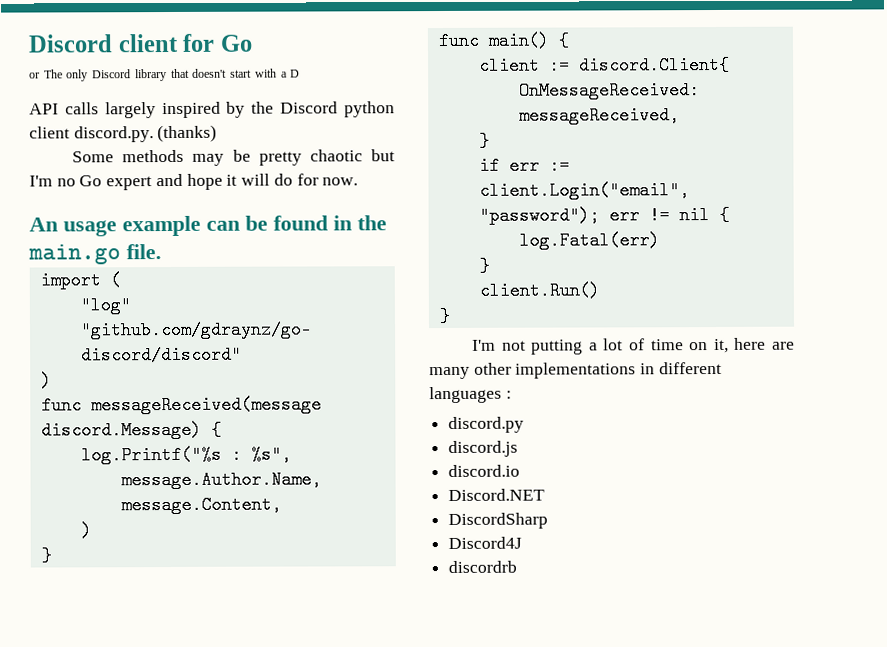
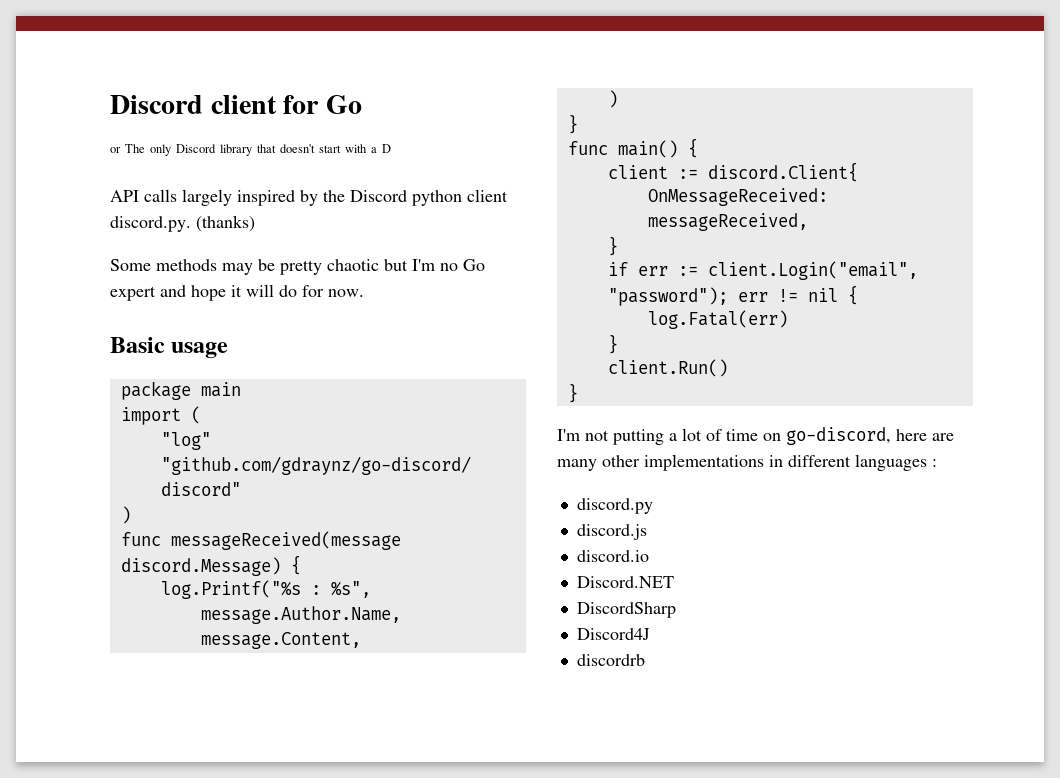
- An usage example can be found in the main.go file.
+ Basic usage
+ package main
- I'm not putting a lot of time on it, here are many other implementations in different languages :
+ I'm not putting a lot of time on go-discord, here are many other implementations in different languages :

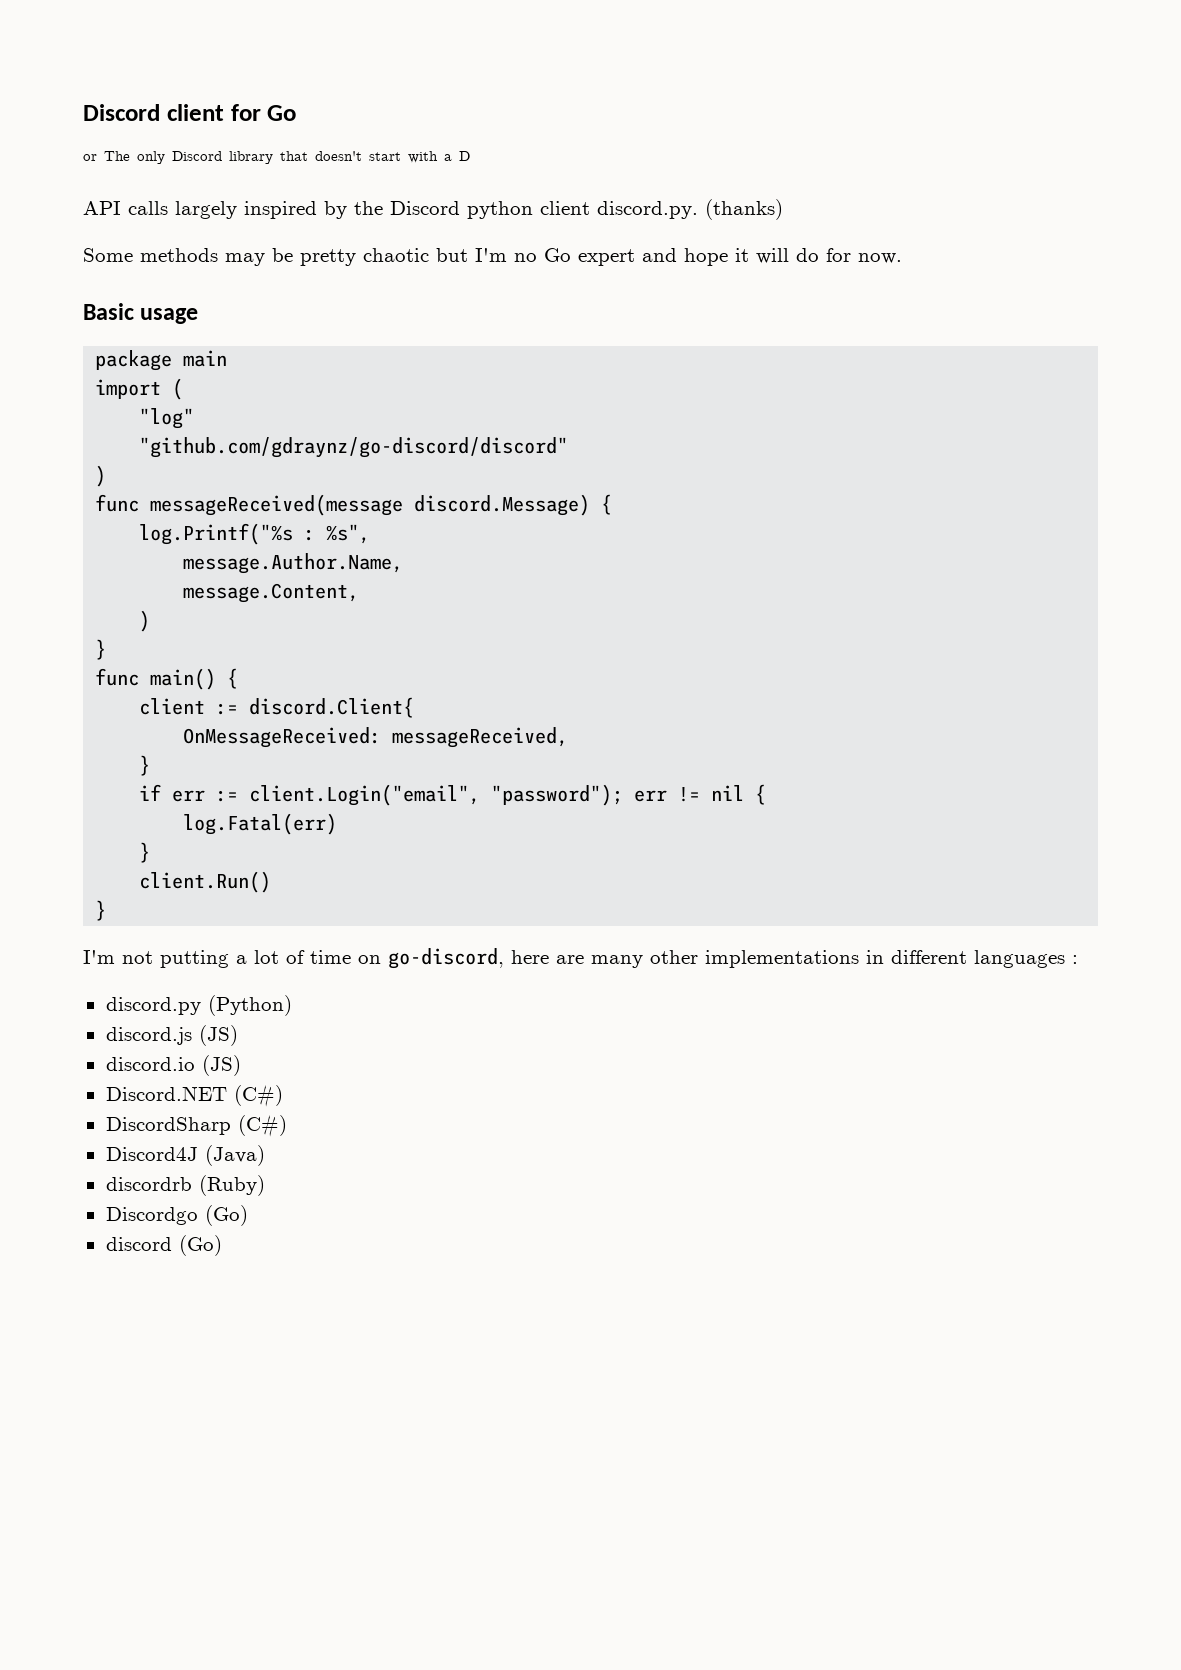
- discord.py
+ discord.py (Python)
- discord.js
+ discord.js (JS)
- discord.io
+ discord.io (JS)
- Discord.NET
+ Discord.NET (C#)
- DiscordSharp
+ DiscordSharp (C#)
- Discord4J
+ Discord4J (Java)
- discordrb
+ discordrb (Ruby)
+ Discordgo (Go)
+ discord (Go)

